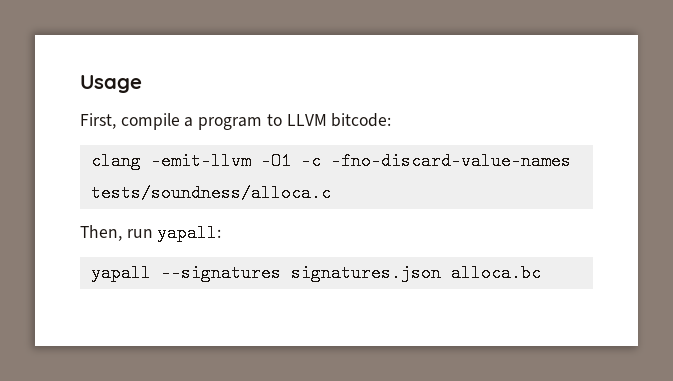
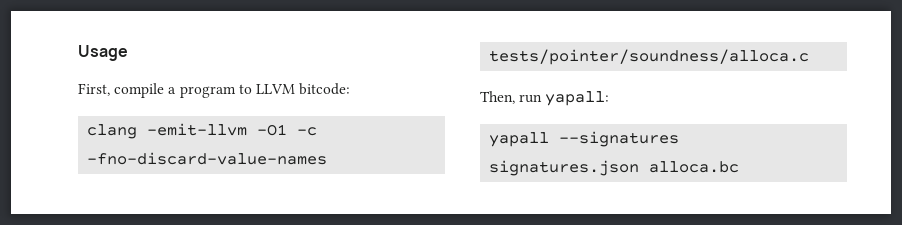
- clang -emit-llvm -O1 -c -fno-discard-value-names tests/soundness/alloca.c
+ clang -emit-llvm -O1 -c -fno-discard-value-names tests/pointer/soundness/alloca.c

